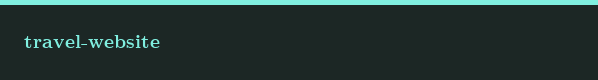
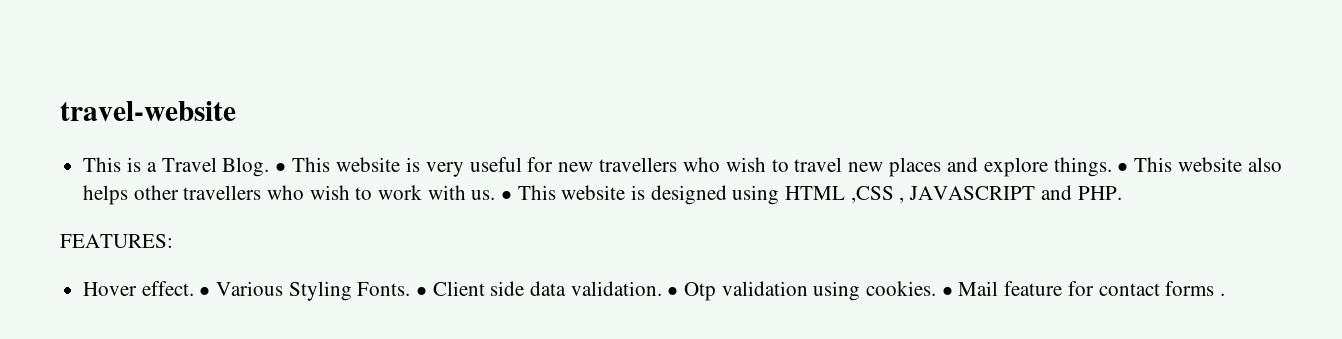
+ This is a Travel Blog. • This website is very useful for new travellers who wish to travel new places and explore things. • This website also helps other travellers who wish to work with us. • This website is designed using HTML ,CSS , JAVASCRIPT and PHP.
+ FEATURES:
+ Hover effect. • Various Styling Fonts. • Client side data validation. • Otp validation using cookies. • Mail feature for contact forms .

